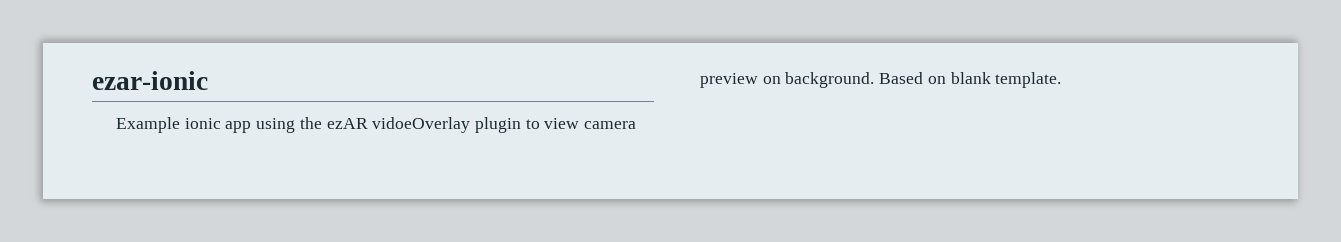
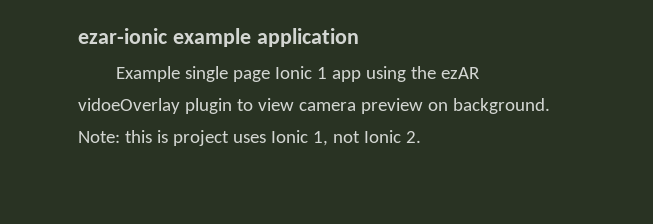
- ezar-ionic
+ ezar-ionic example application
- Example ionic app using the ezAR vidoeOverlay plugin to view camera preview on background.
+ Example single page Ionic 1 app using the ezAR vidoeOverlay plugin to view camera preview on background.
- Based on blank template.
+ Note: this is project uses Ionic 1, not Ionic 2.

